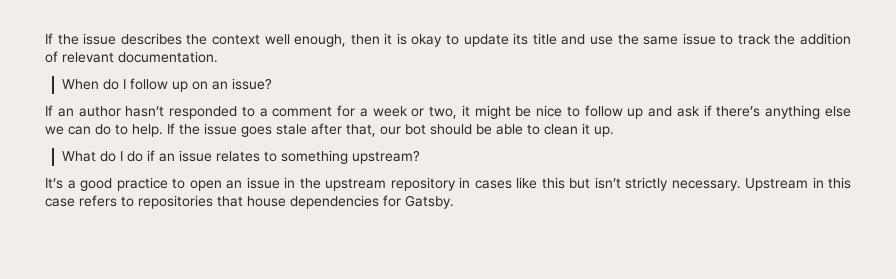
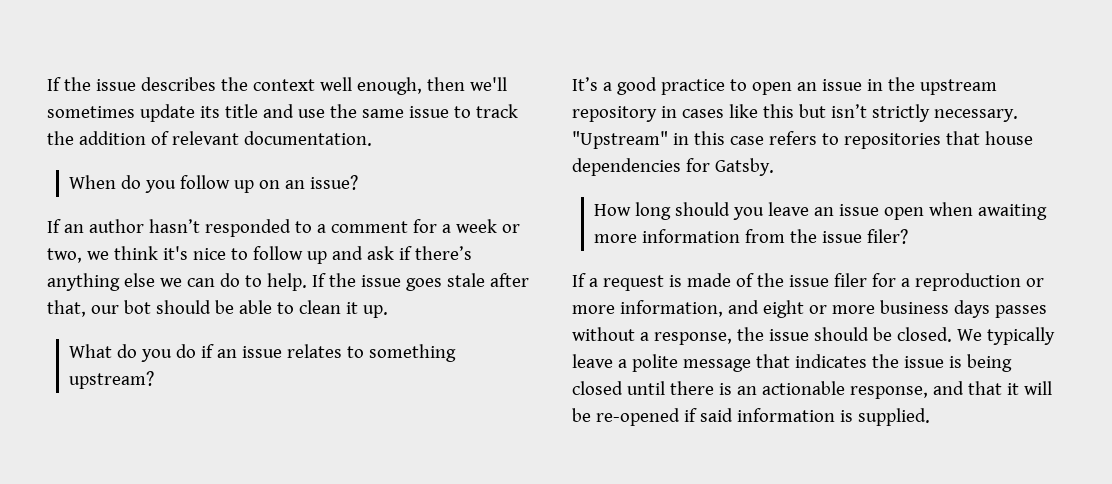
- If the issue describes the context well enough, then it is okay to update its title and use the same issue to track the addition of relevant documentation.
+ If the issue describes the context well enough, then we'll sometimes update its title and use the same issue to track the addition of relevant documentation.
- When do I follow up on an issue?
+ When do you follow up on an issue?
- If an author hasn’t responded to a comment for a week or two, it might be nice to follow up and ask if there’s anything else we can do to help.
+ If an author hasn’t responded to a comment for a week or two, we think it's nice to follow up and ask if there’s anything else we can do to help.
- What do I do if an issue relates to something upstream?
+ What do you do if an issue relates to something upstream?
- Upstream in this case refers to repositories that house dependencies for Gatsby.
+ "Upstream" in this case refers to repositories that house dependencies for Gatsby.
+ How long should you leave an issue open when awaiting more information from the issue filer?
+ If a request is made of the issue filer for a reproduction or more information, and eight or more business days passes without a response, the issue should be closed. We typically leave a polite message that indicates the issue is being closed until there is an actionable response, and that it will be re-opened if said information is supplied.

